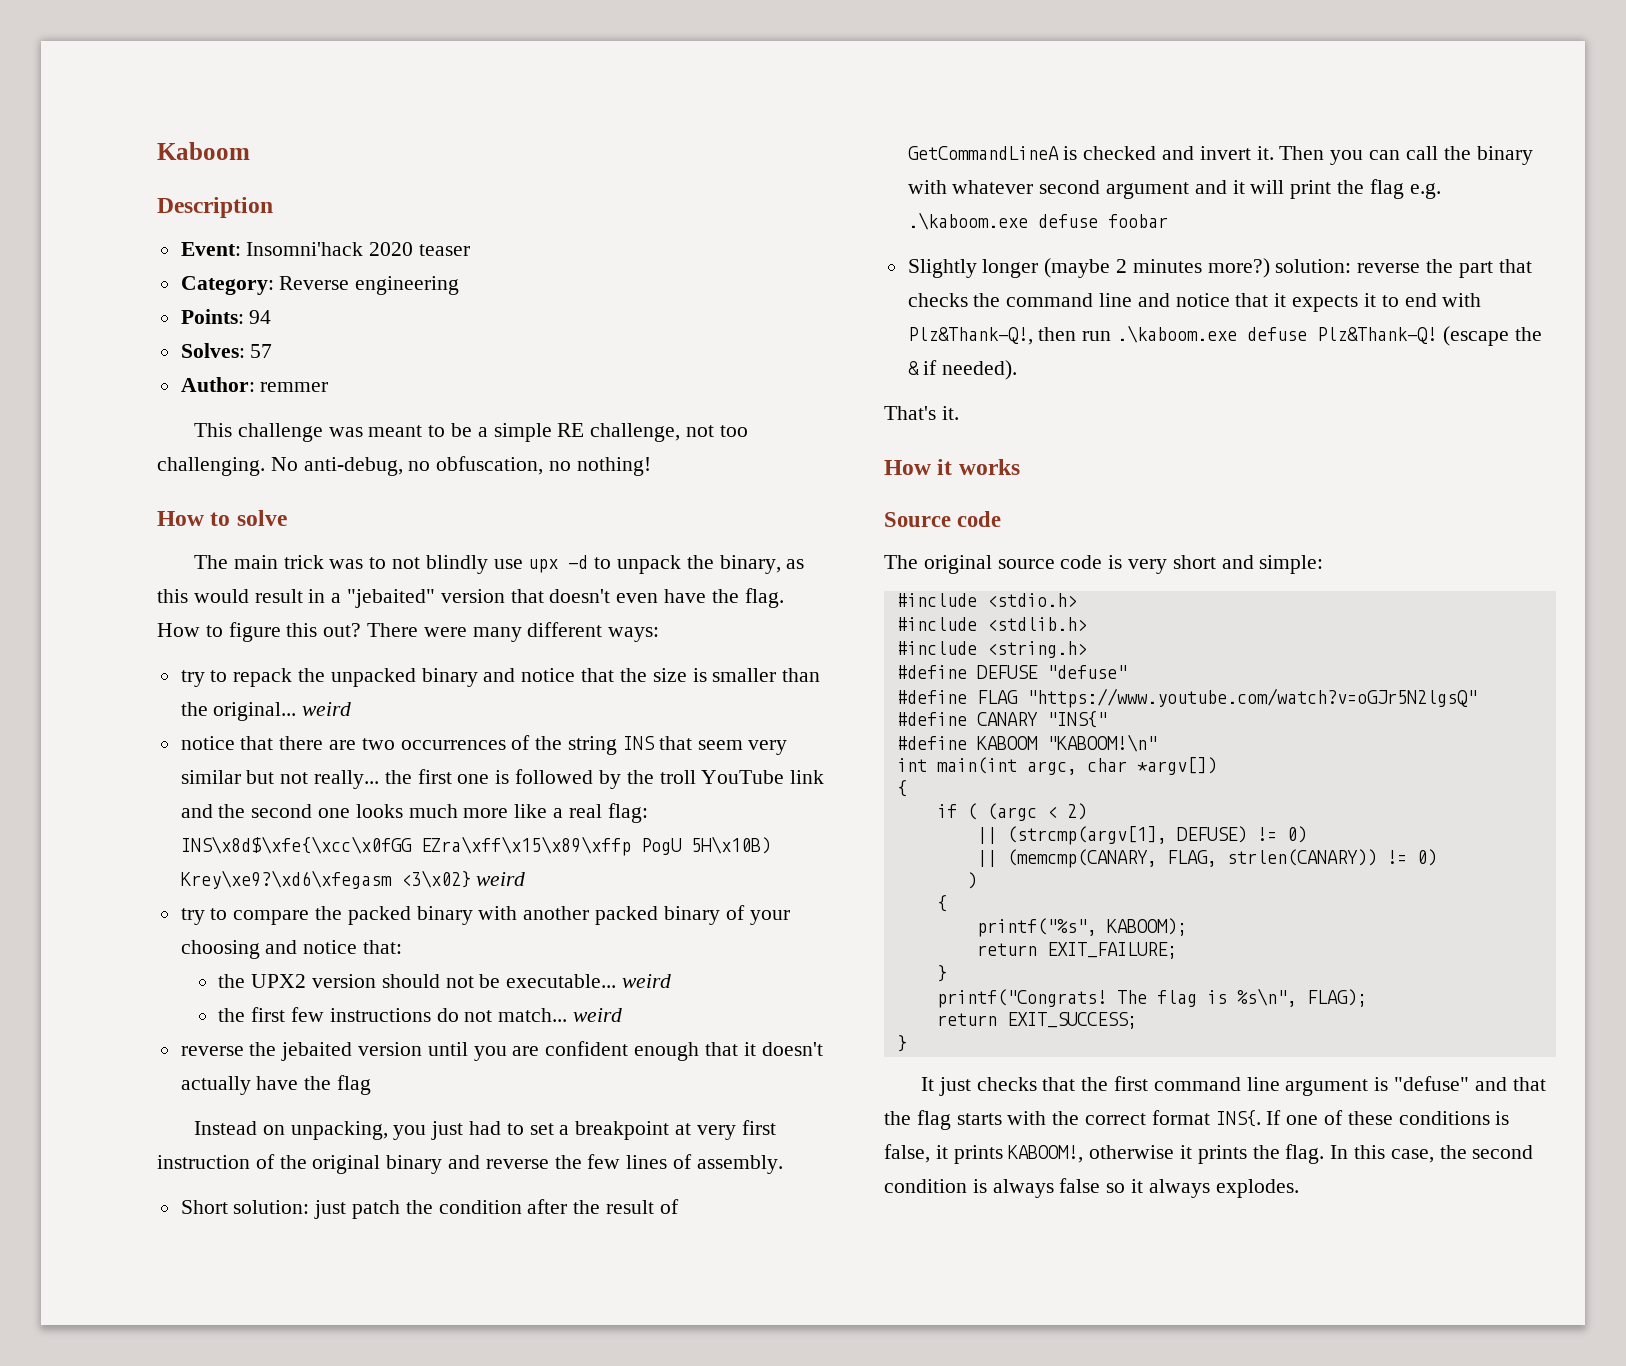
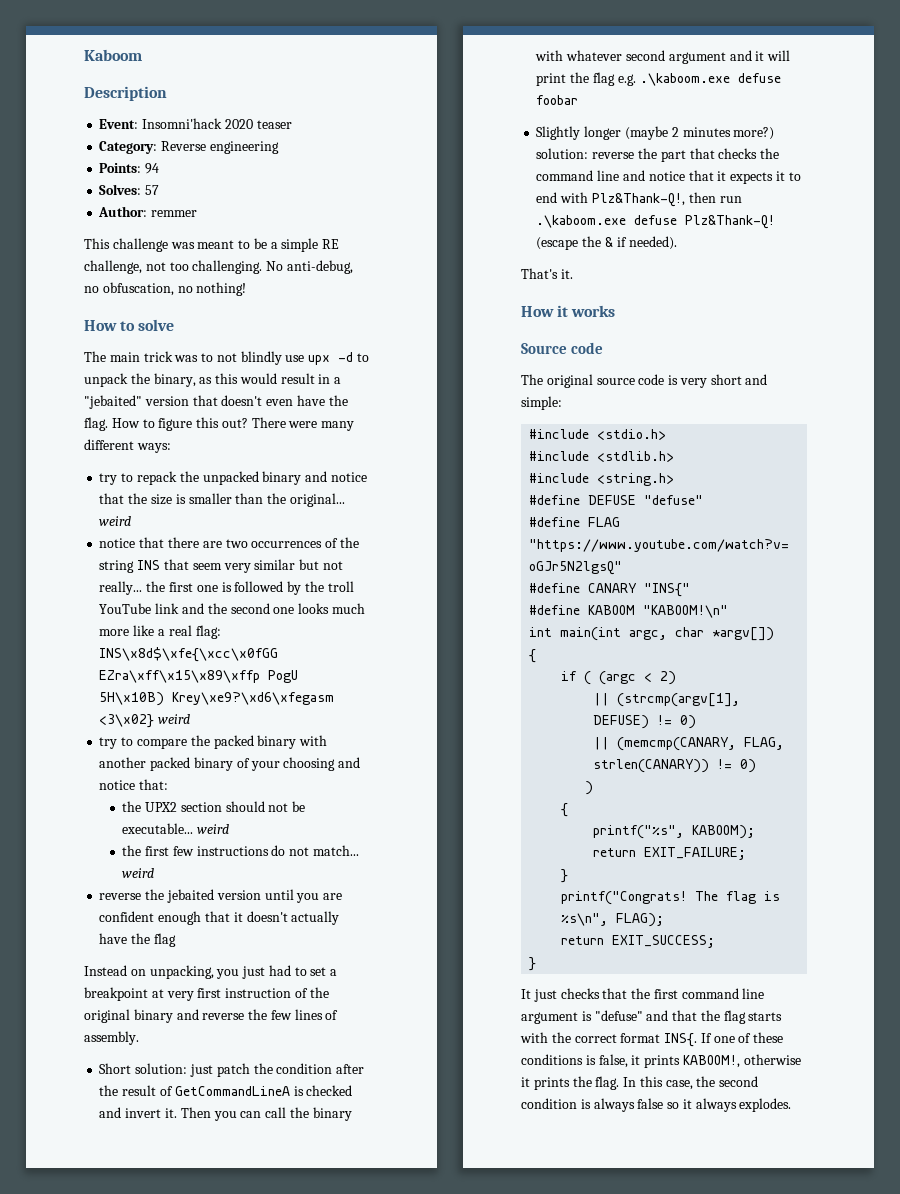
- the UPX2 version should not be executable... weird
+ the UPX2 section should not be executable... weird

